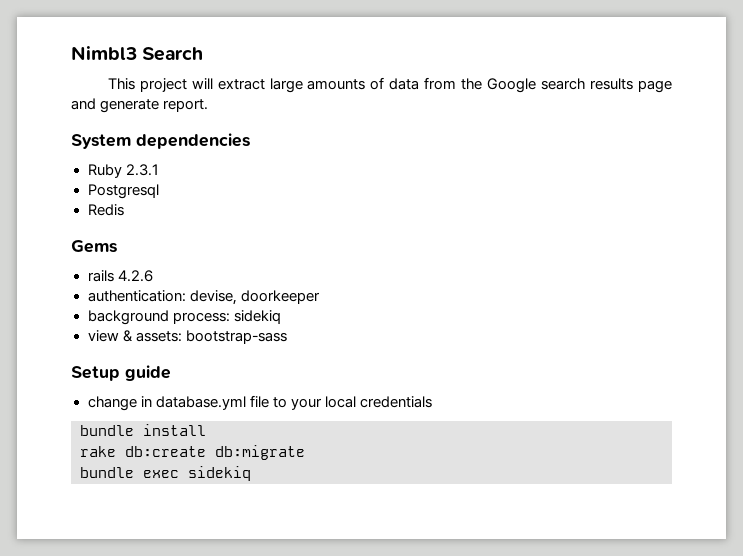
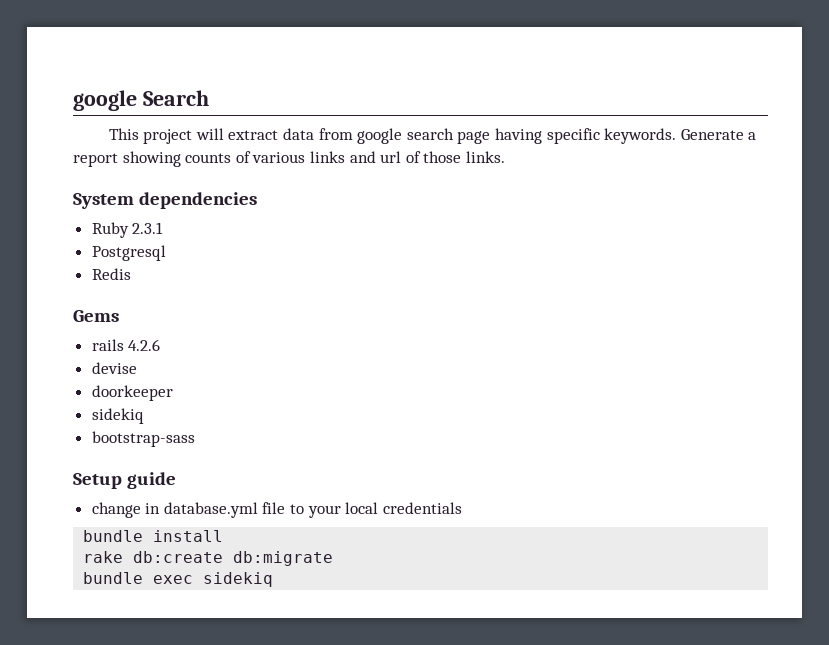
- Nimbl3 Search
+ google Search
- This project will extract large amounts of data from the Google search results page and generate report.
+ This project will extract data from google search page having specific keywords. Generate a report showing counts of various links and url of those links.
- authentication: devise, doorkeeper
- background process: sidekiq
+ devise
+ doorkeeper
+ sidekiq
- view & assets: bootstrap-sass
+ bootstrap-sass

